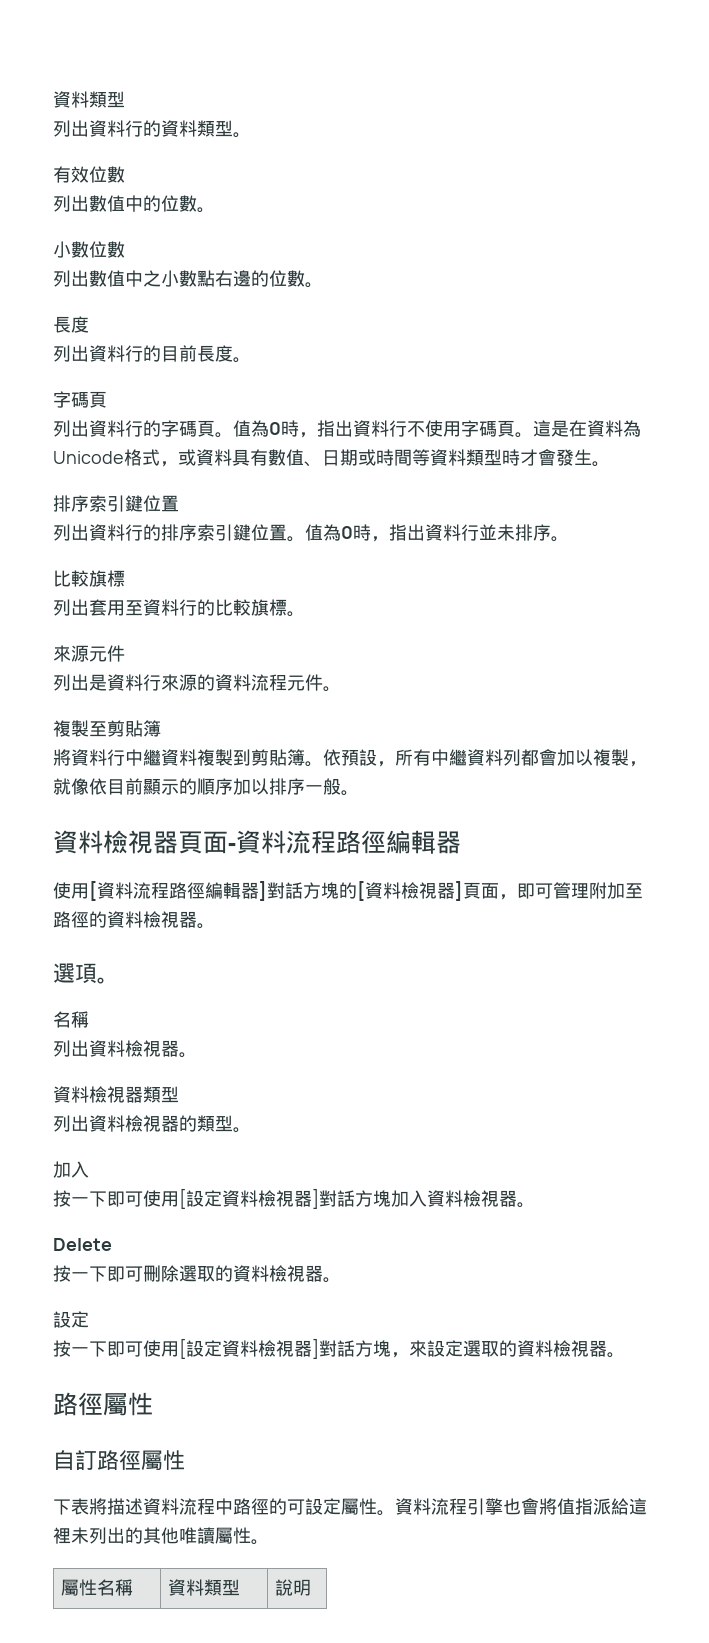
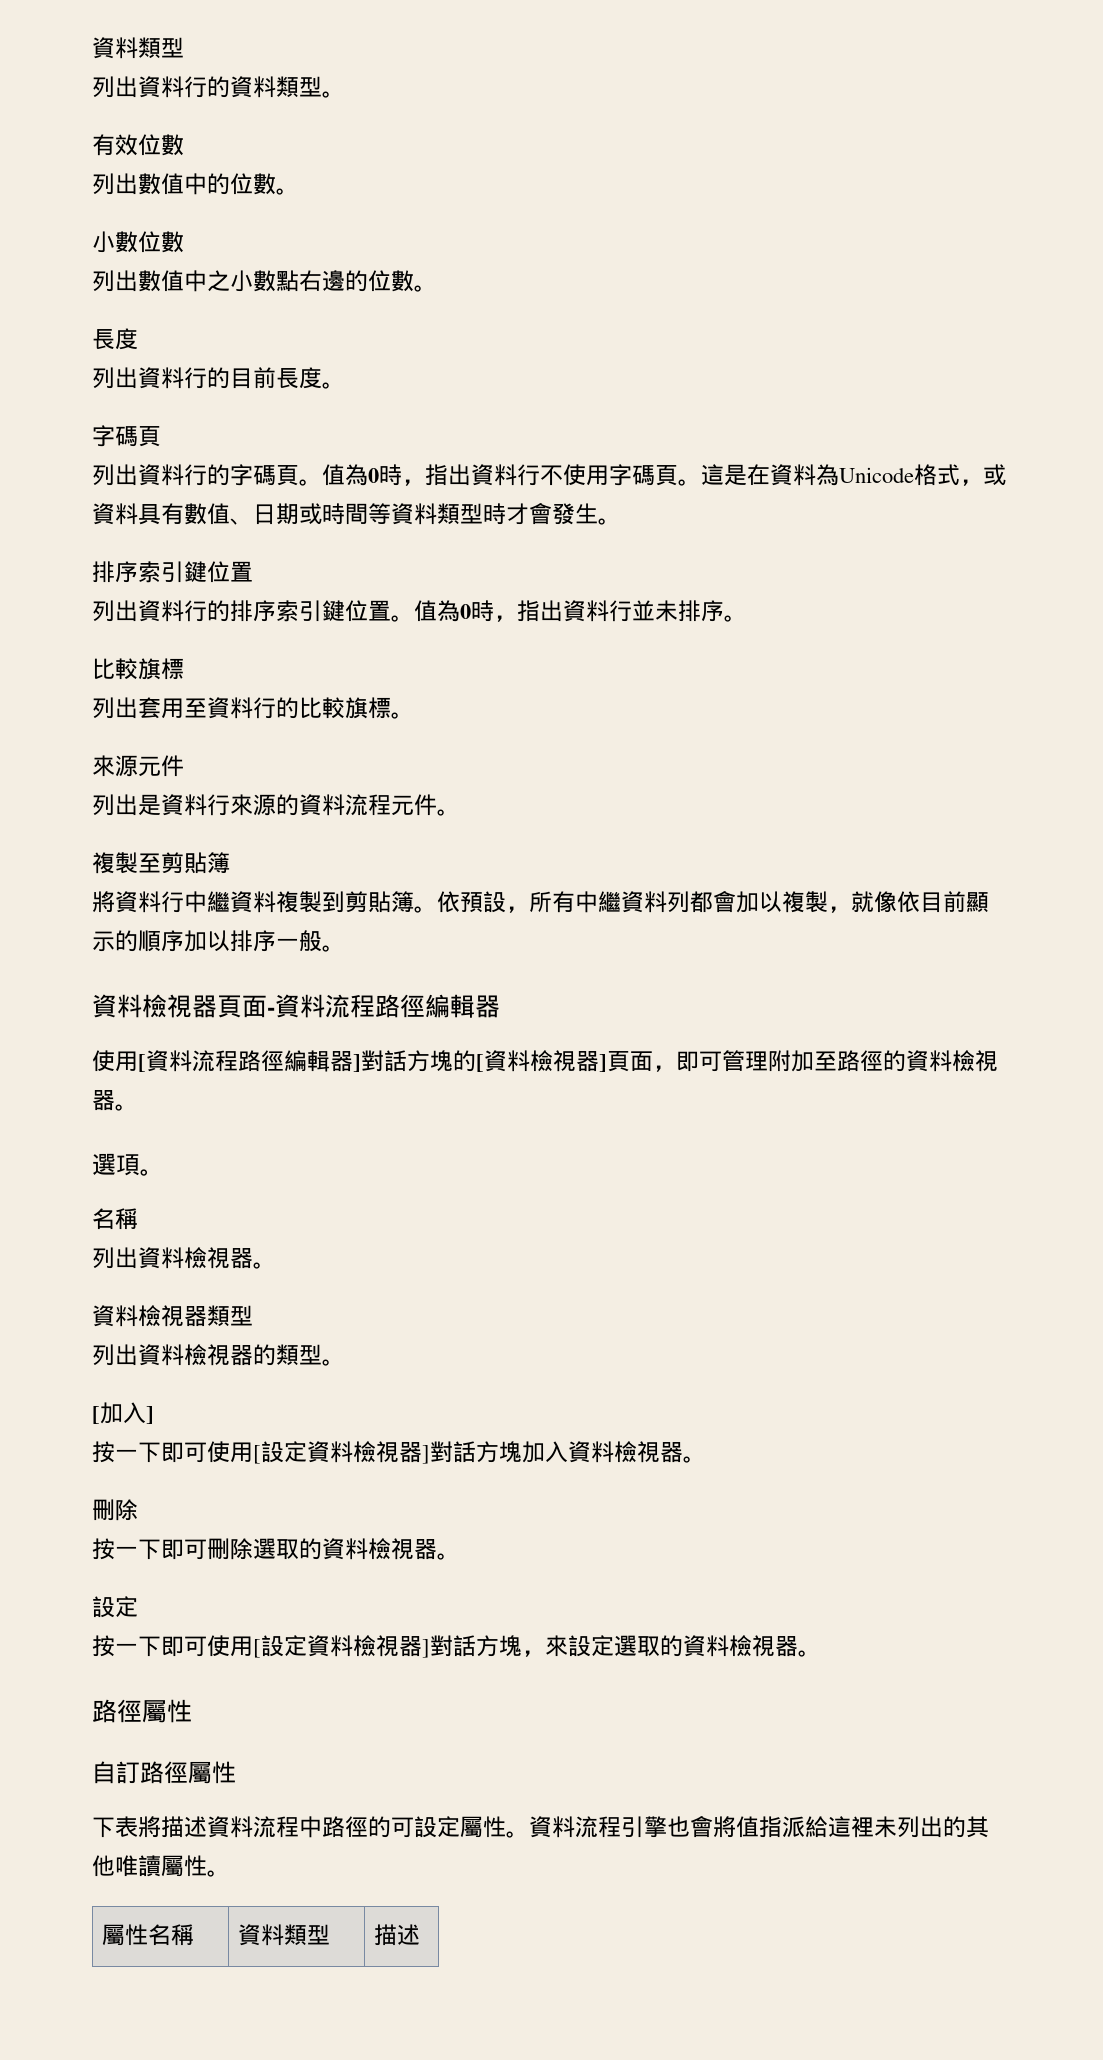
  列出資料檢視器的類型。
- 加入
+ [加入]
  按一下即可使用[設定資料檢視器]對話方塊加入資料檢視器。
- Delete
+ 刪除
- 屬性名稱 | 資料類型 | 說明
+ 屬性名稱 | 資料類型 | 描述

